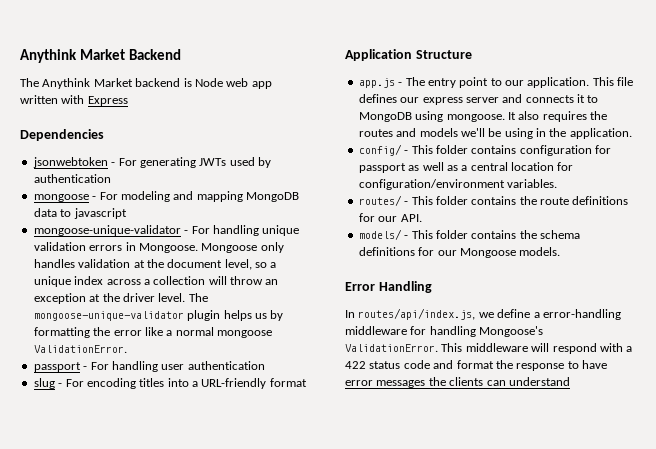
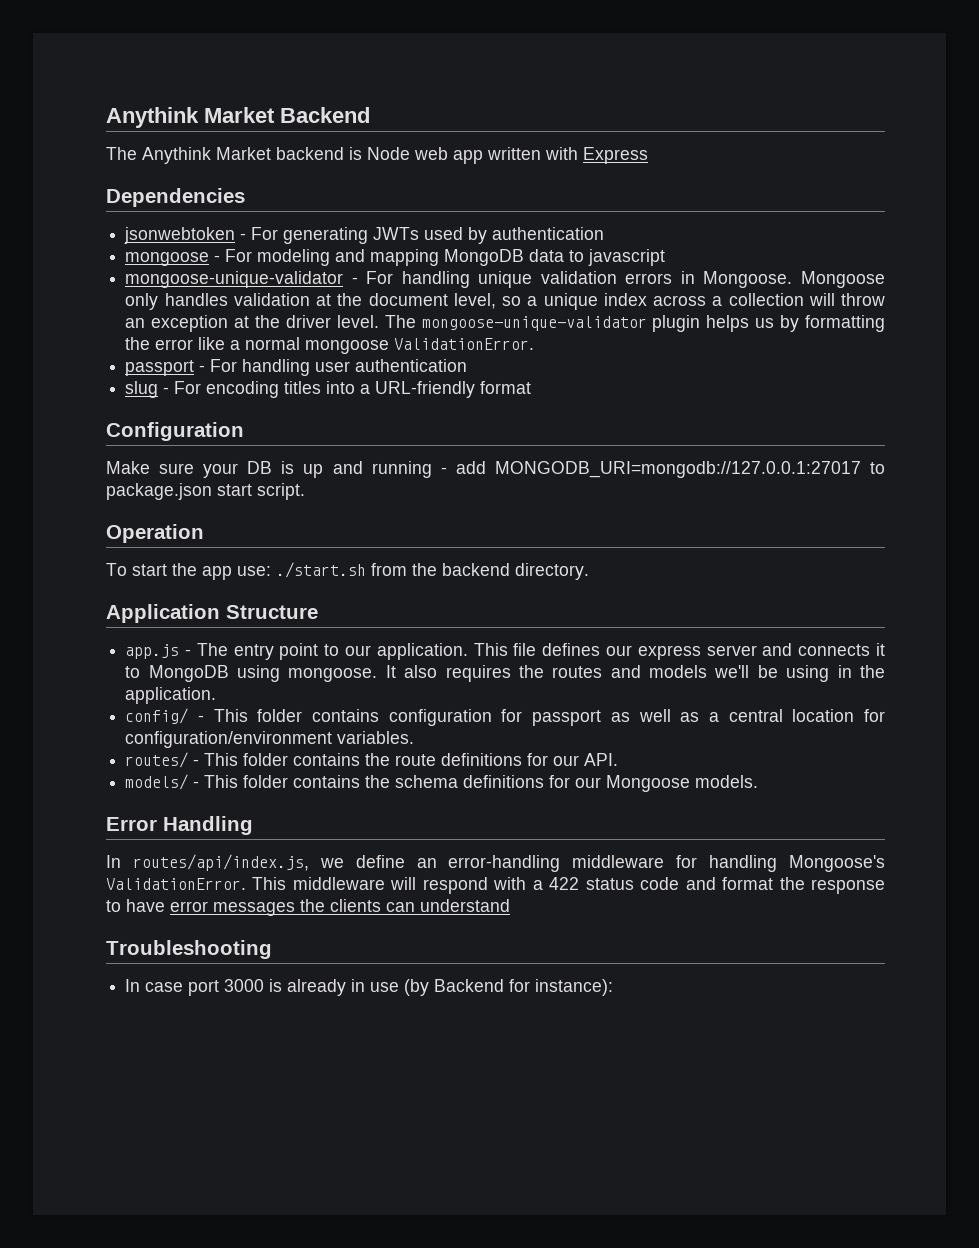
+ Configuration
+ Make sure your DB is up and running - add MONGODB_URI=mongodb://127.0.0.1:27017 to package.json start script.
+ Operation
+ To start the app use: ./start.sh from the backend directory.
- In routes/api/index.js, we define a error-handling middleware for handling Mongoose's ValidationError.
+ In routes/api/index.js, we define an error-handling middleware for handling Mongoose's ValidationError.
+ Troubleshooting
+ In case port 3000 is already in use (by Backend for instance):

